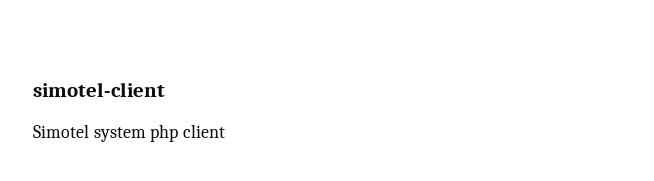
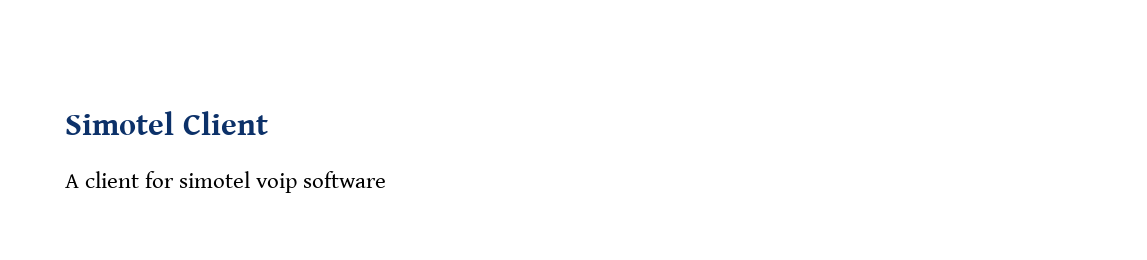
- simotel-client
- Simotel system php client
+ Simotel Client
+ A client for simotel voip software

